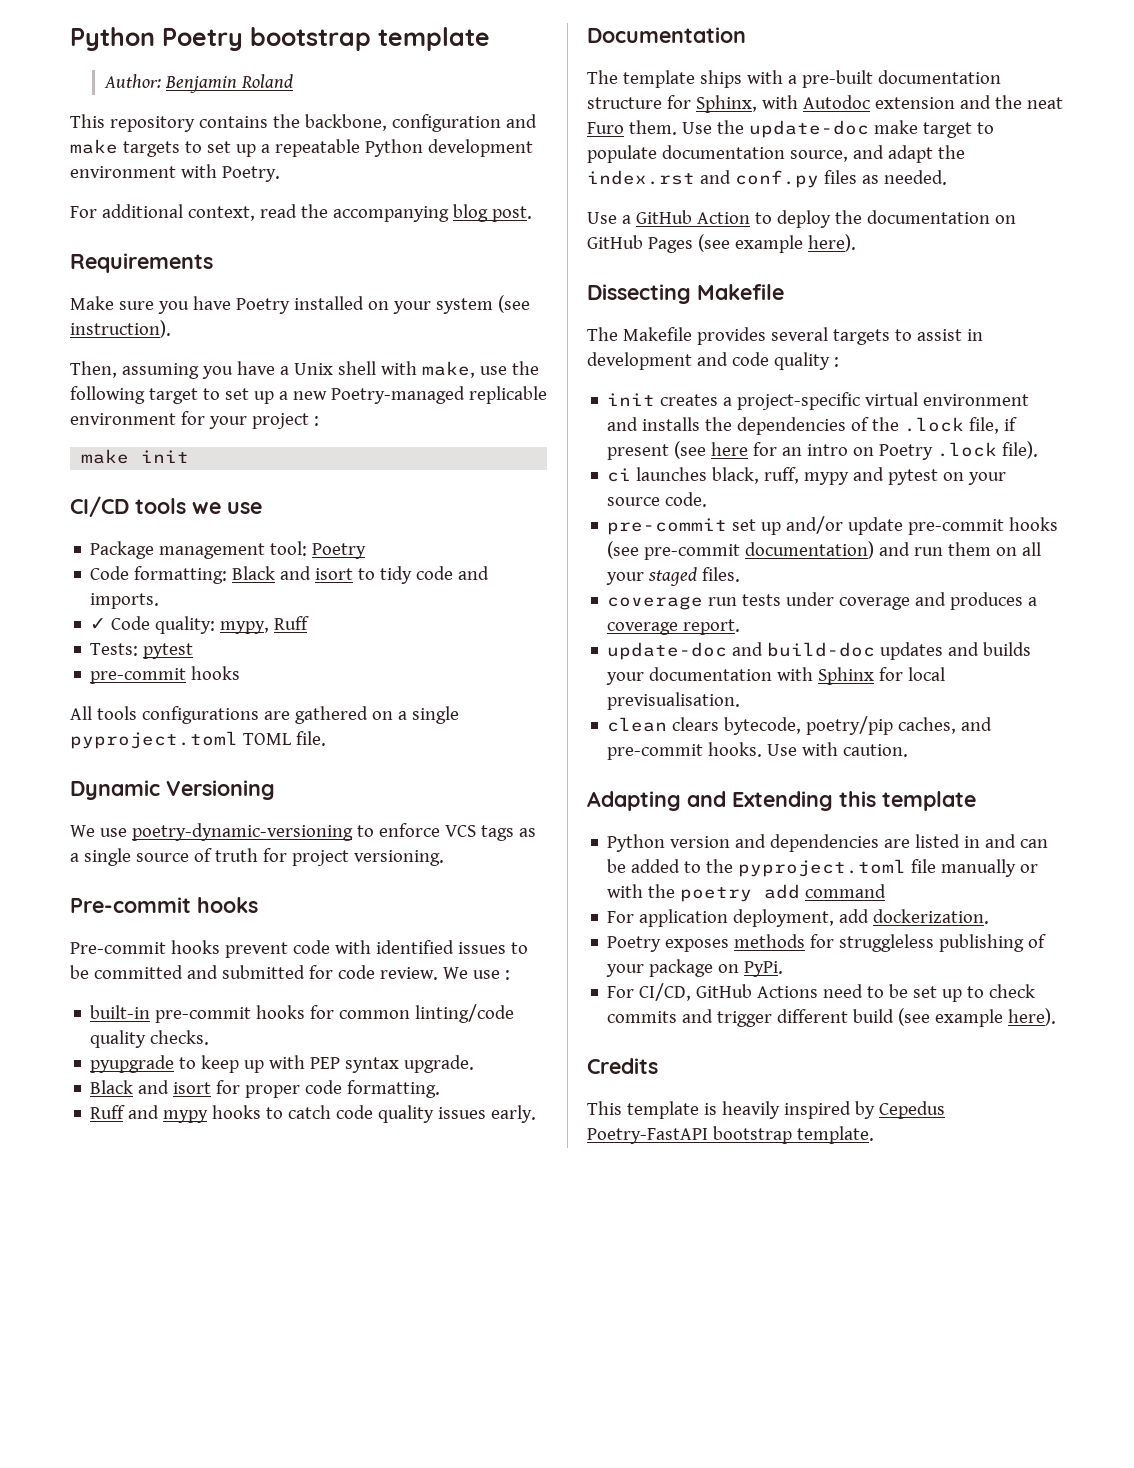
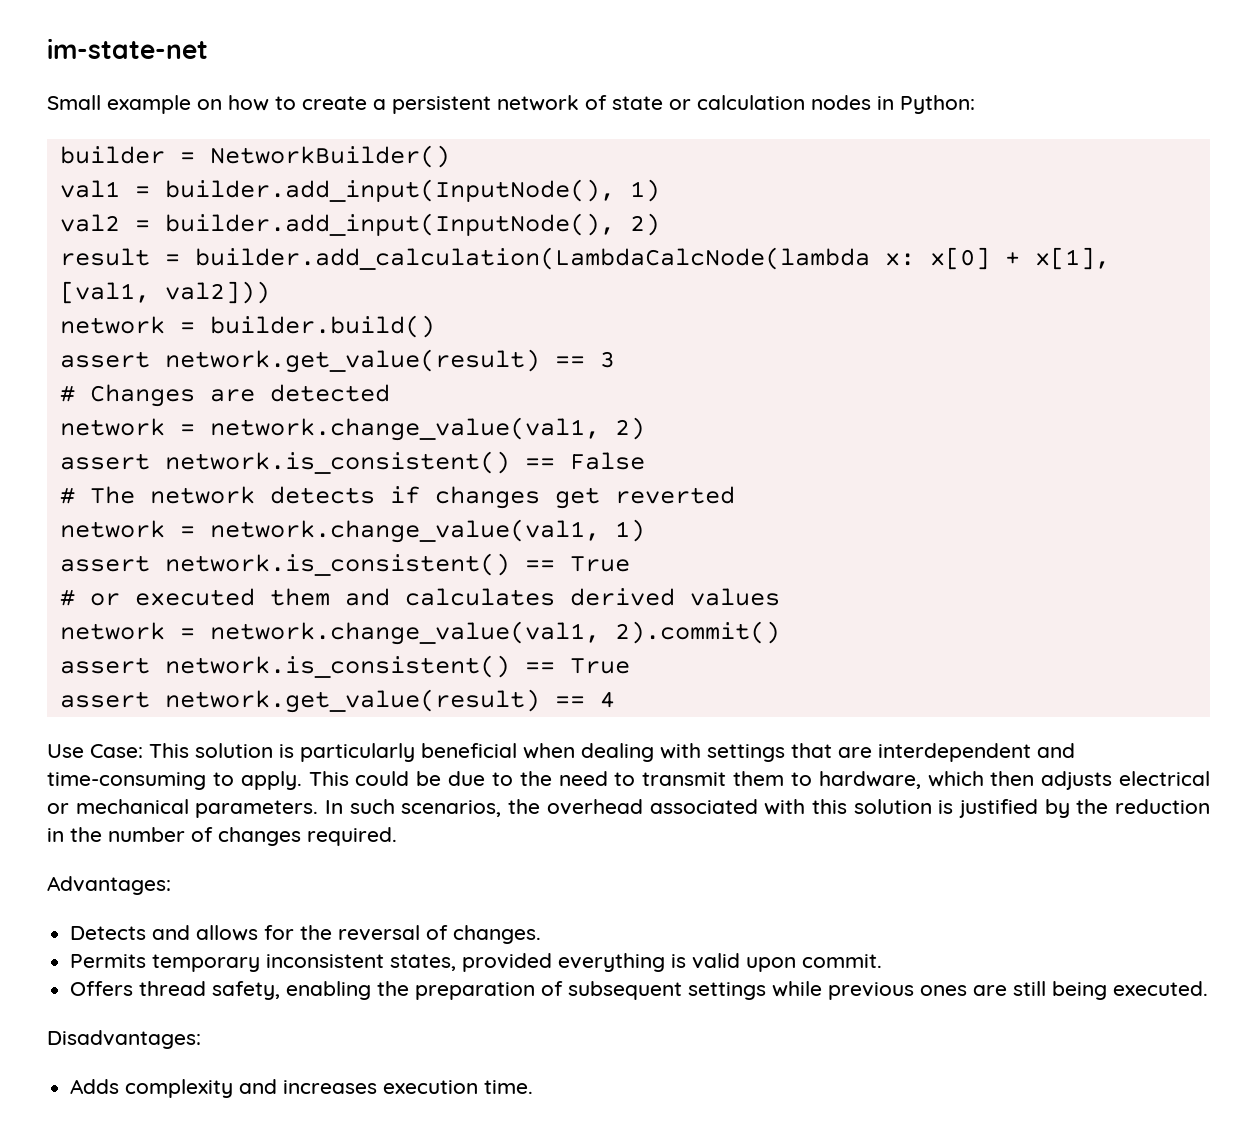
- Python Poetry bootstrap template
- Author: Benjamin Roland
- This repository contains the backbone, configuration and make targets to set up a repeatable Python development environment with Poetry.
- For additional context, read the accompanying blog post.
- Requirements
- Make sure you have Poetry installed on your system (see instruction).
- Then, assuming you have a Unix shell with make, use the following target to set up a new Poetry-managed replicable environment for your project :
- make init
- CI/CD tools we use
- Package management tool: Poetry
- Code formatting: Black and isort to tidy code and imports.
- ✓ Code quality: mypy, Ruff
- Tests: pytest
- pre-commit hooks
- All tools configurations are gathered on a single pyproject.toml TOML file.
- Dynamic Versioning
- We use poetry-dynamic-versioning to enforce VCS tags as a single source of truth for project versioning.
- Pre-commit hooks
- Pre-commit hooks prevent code with identified issues to be committed and submitted for code review. We use :
- built-in pre-commit hooks for common linting/code quality checks.
- pyupgrade to keep up with PEP syntax upgrade.
- Black and isort for proper code formatting.
- Ruff and mypy hooks to catch code quality issues early.
- Documentation
- The template ships with a pre-built documentation structure for Sphinx, with Autodoc extension and the neat Furo them. Use the update-doc make target to populate documentation source, and adapt the index.rst and conf.py files as needed.
- Use a GitHub Action to deploy the documentation on GitHub Pages (see example here).
- Dissecting Makefile
- The Makefile provides several targets to assist in development and code quality :
- init creates a project-specific virtual environment and installs the dependencies of the .lock file, if present (see here for an intro on Poetry .lock file).
- ci launches black, ruff, mypy and pytest on your source code.
- pre-commit set up and/or update pre-commit hooks (see pre-commit documentation) and run them on all your staged files.
- coverage run tests under coverage and produces a coverage report.
- update-doc and build-doc updates and builds your documentation with Sphinx for local previsualisation.
- clean clears bytecode, poetry/pip caches, and pre-commit hooks. Use with caution.
- Adapting and Extending this template
- Python version and dependencies are listed in and can be added to the pyproject.toml file manually or with the poetry add command
- For application deployment, add dockerization.
- Poetry exposes methods for struggleless publishing of your package on PyPi.
- For CI/CD, GitHub Actions need to be set up to check commits and trigger different build (see example here).
- Credits
- This template is heavily inspired by Cepedus Poetry-FastAPI bootstrap template.
+ im-state-net
+ Small example on how to create a persistent network of state or calculation nodes in Python:
+ builder = NetworkBuilder()
+ val1 = builder.add_input(InputNode(), 1)
+ val2 = builder.add_input(InputNode(), 2)
+ result = builder.add_calculation(LambdaCalcNode(lambda x: x[0] + x[1], [val1, val2]))
+ network = builder.build()
+ assert network.get_value(result) == 3
+ # Changes are detected
+ network = network.change_value(val1, 2)
+ assert network.is_consistent() == False
+ # The network detects if changes get reverted
+ network = network.change_value(val1, 1)
+ assert network.is_consistent() == True
+ # or executed them and calculates derived values
+ network = network.change_value(val1, 2).commit()
+ assert network.is_consistent() == True
+ assert network.get_value(result) == 4
+ Use Case: This solution is particularly beneficial when dealing with settings that are interdependent and time-consuming to apply. This could be due to the need to transmit them to hardware, which then adjusts electrical or mechanical parameters. In such scenarios, the overhead associated with this solution is justified by the reduction in the number of changes required.
+ Advantages:
+ Detects and allows for the reversal of changes.
+ Permits temporary inconsistent states, provided everything is valid upon commit.
+ Offers thread safety, enabling the preparation of subsequent settings while previous ones are still being executed.
+ Disadvantages:
+ Adds complexity and increases execution time.

